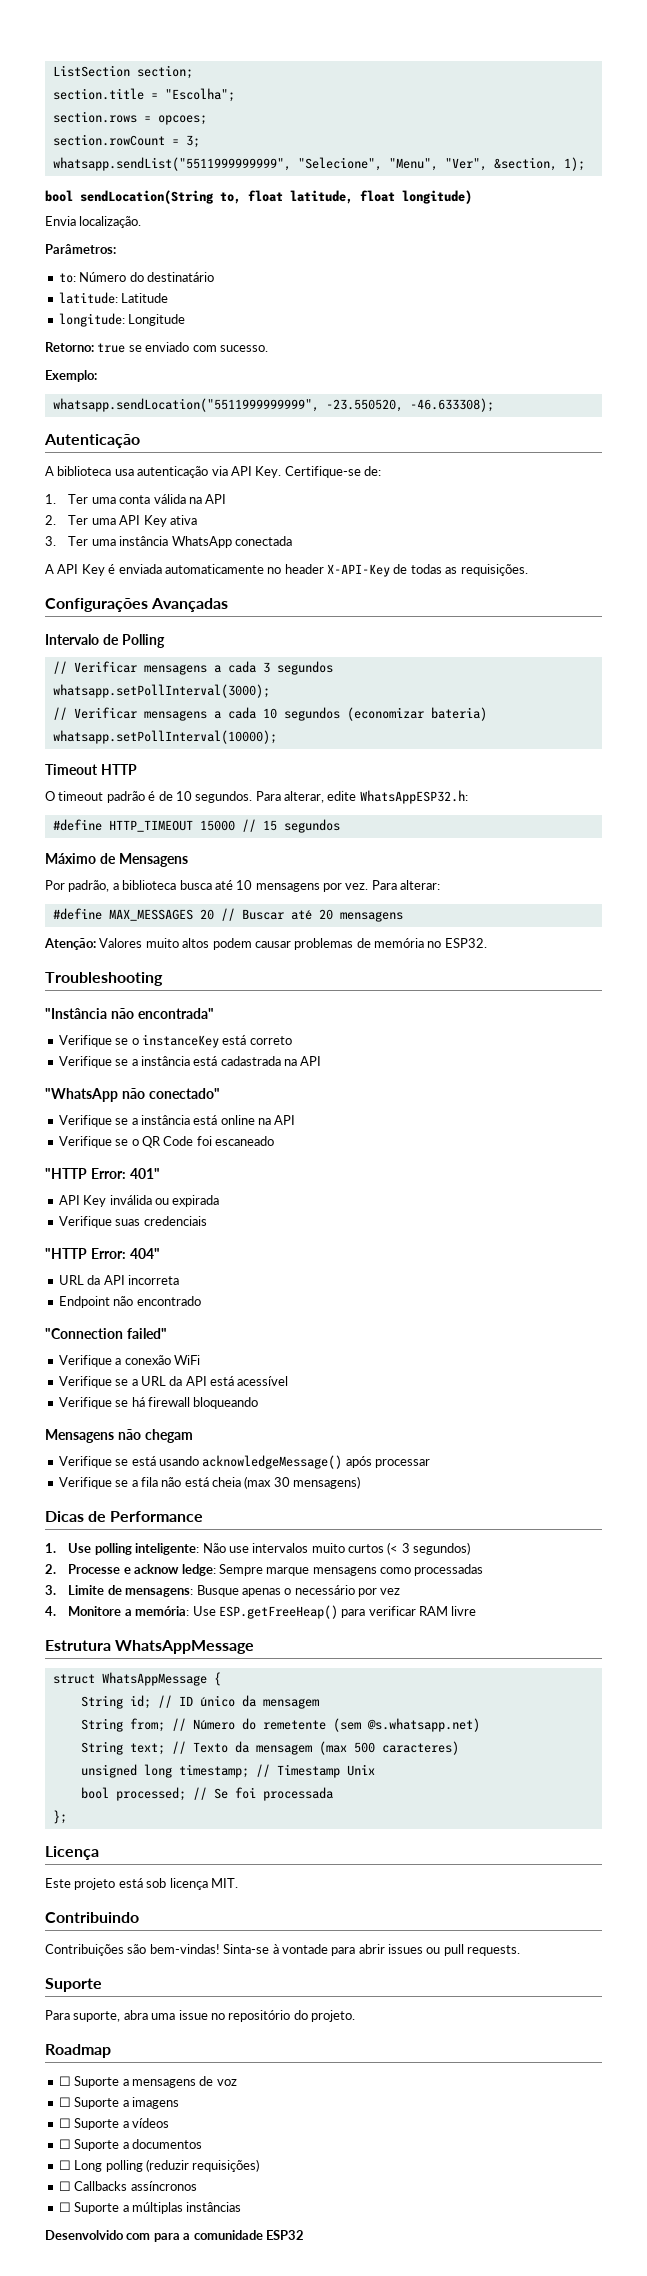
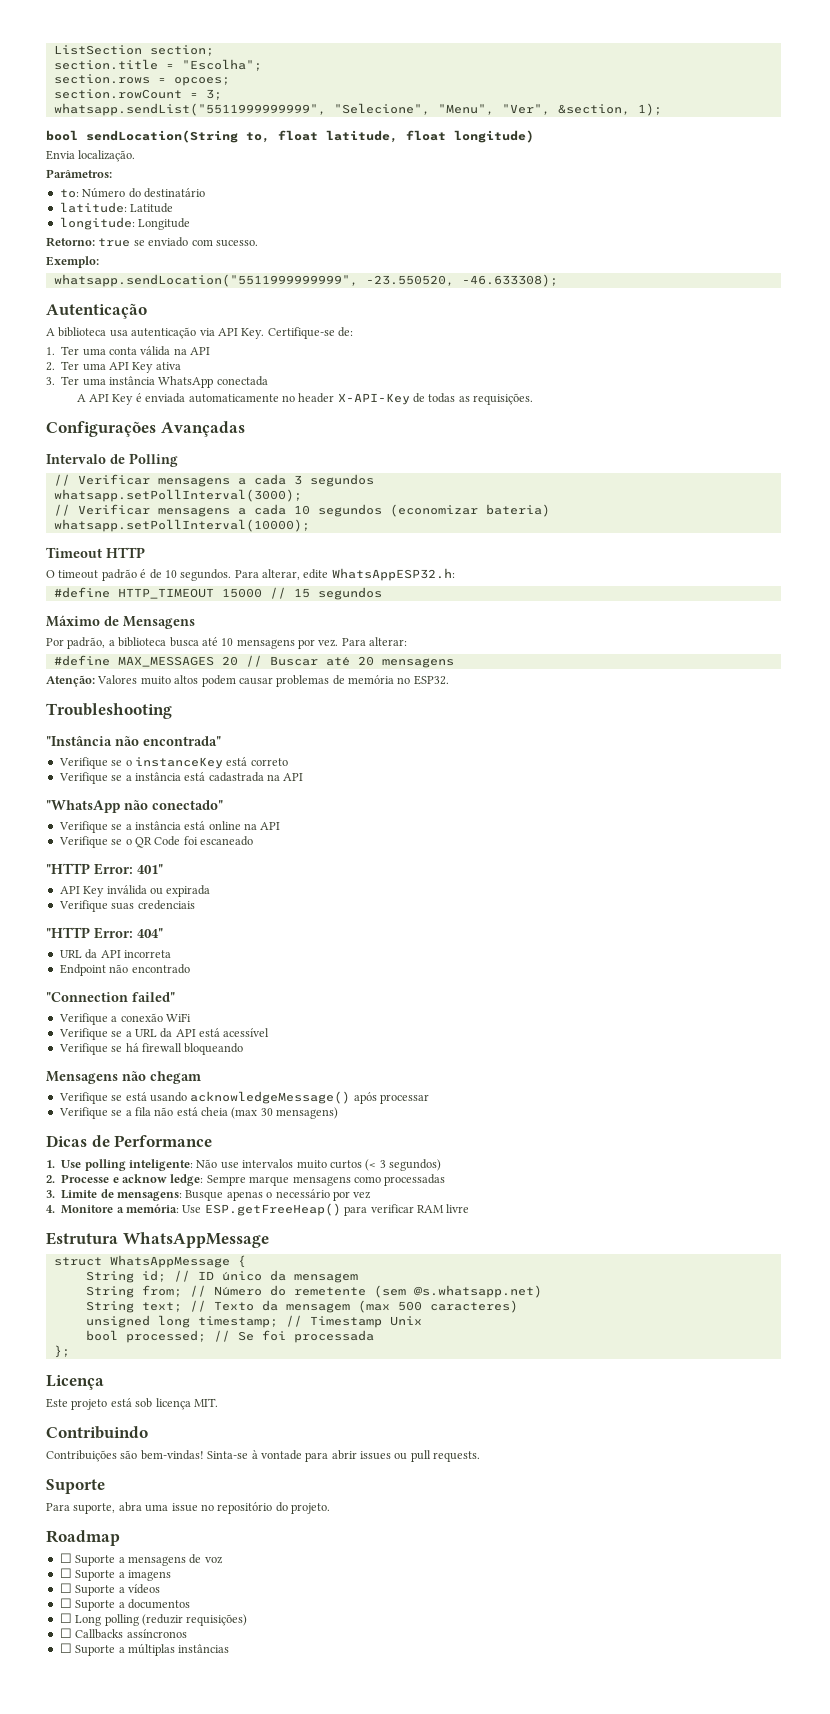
- Desenvolvido com para a comunidade ESP32

